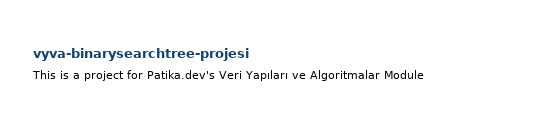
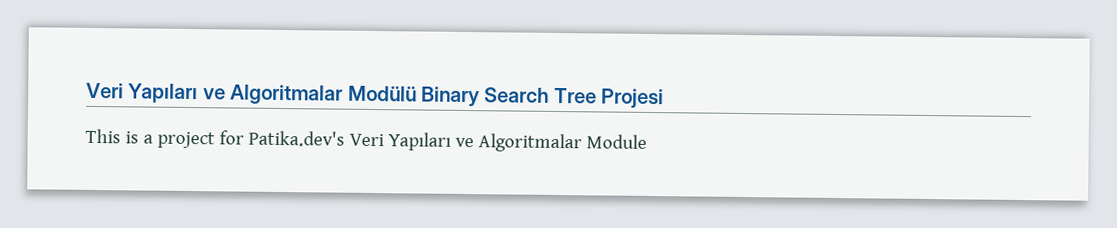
- vyva-binarysearchtree-projesi
+ Veri Yapıları ve Algoritmalar Modülü Binary Search Tree Projesi

